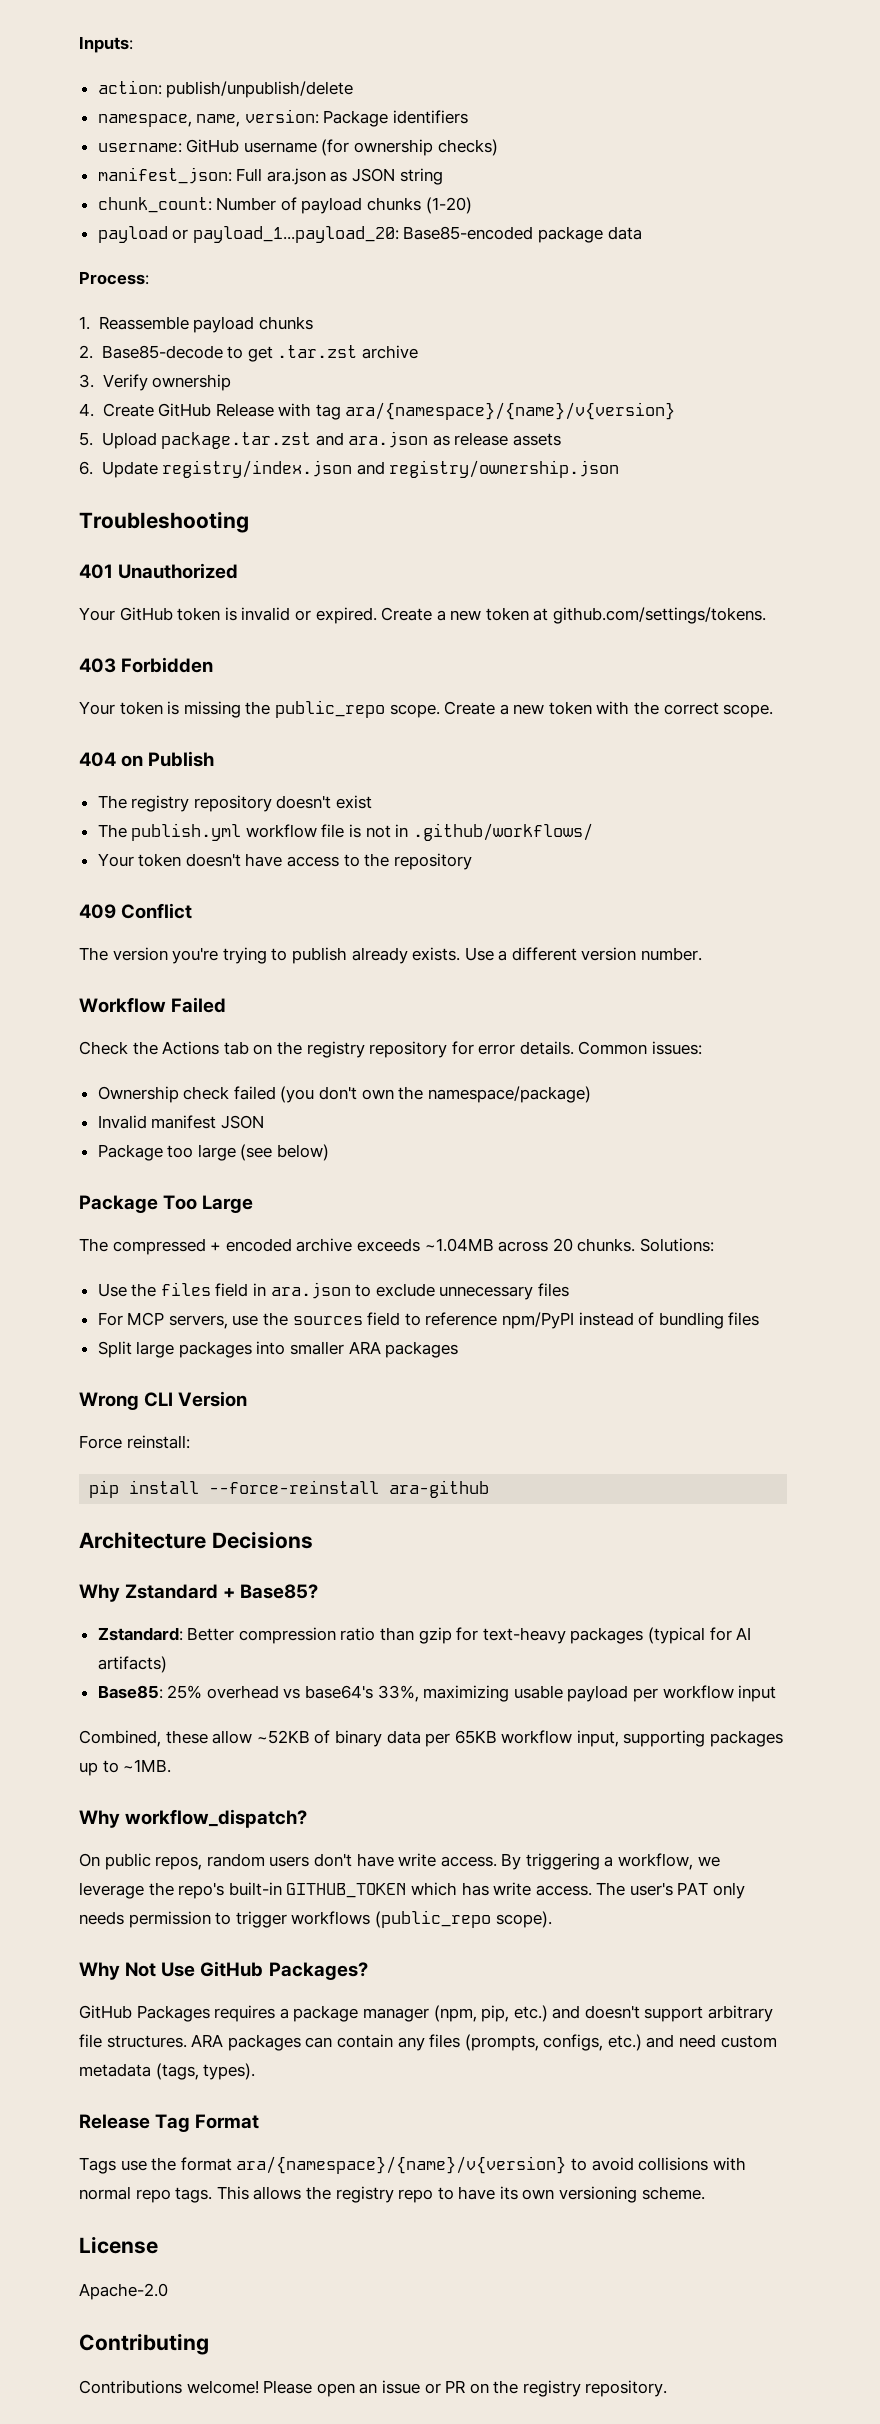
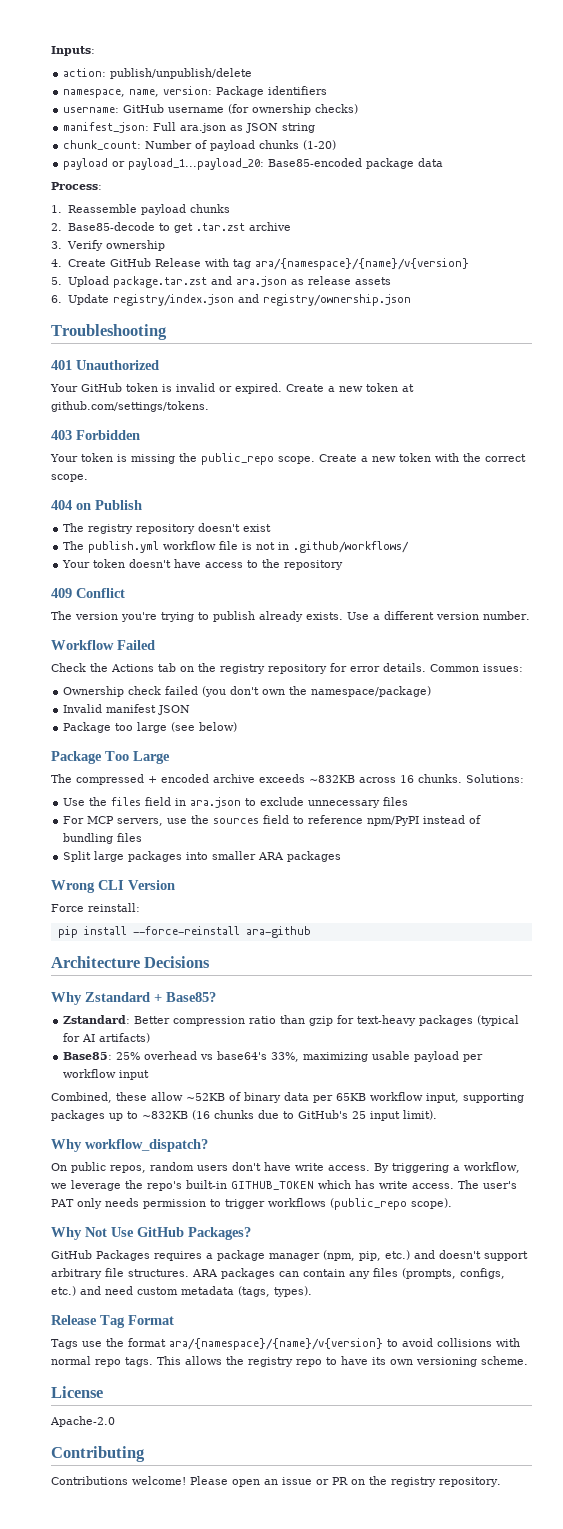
- The compressed + encoded archive exceeds ~1.04MB across 20 chunks.
+ The compressed + encoded archive exceeds ~832KB across 16 chunks.
- Combined, these allow ~52KB of binary data per 65KB workflow input, supporting packages up to ~1MB.
+ Combined, these allow ~52KB of binary data per 65KB workflow input, supporting packages up to ~832KB (16 chunks due to GitHub's 25 input limit).

